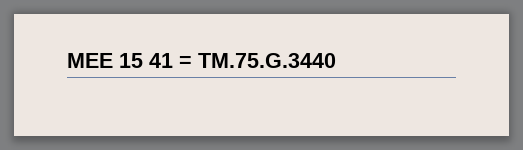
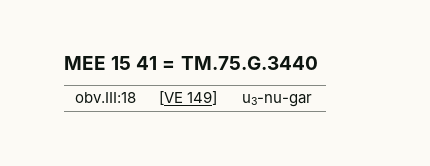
+ obv.III:18 | [VE 149] | u3-nu-gar

